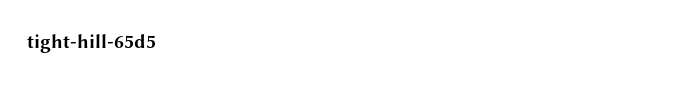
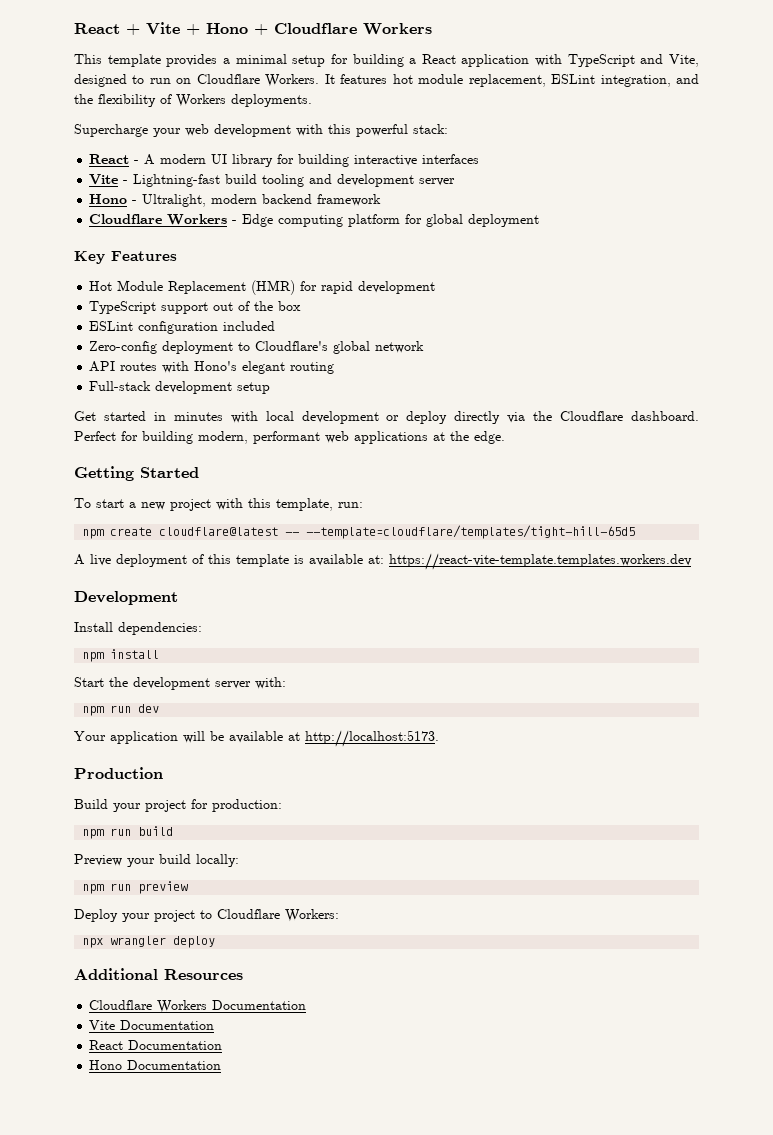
- tight-hill-65d5
+ React + Vite + Hono + Cloudflare Workers
+ This template provides a minimal setup for building a React application with TypeScript and Vite, designed to run on Cloudflare Workers. It features hot module replacement, ESLint integration, and the flexibility of Workers deployments.
+ Supercharge your web development with this powerful stack:
+ React - A modern UI library for building interactive interfaces
+ Vite - Lightning-fast build tooling and development server
+ Hono - Ultralight, modern backend framework
+ Cloudflare Workers - Edge computing platform for global deployment
+ Key Features
+ Hot Module Replacement (HMR) for rapid development
+ TypeScript support out of the box
+ ESLint configuration included
+ Zero-config deployment to Cloudflare's global network
+ API routes with Hono's elegant routing
+ Full-stack development setup
+ Get started in minutes with local development or deploy directly via the Cloudflare dashboard. Perfect for building modern, performant web applications at the edge.
+ Getting Started
+ To start a new project with this template, run:
+ npm create cloudflare@latest -- --template=cloudflare/templates/tight-hill-65d5
+ A live deployment of this template is available at: https://react-vite-template.templates.workers.dev
+ Development
+ Install dependencies:
+ npm install
+ Start the development server with:
+ npm run dev
+ Your application will be available at http://localhost:5173.
+ Production
+ Build your project for production:
+ npm run build
+ Preview your build locally:
+ npm run preview
+ Deploy your project to Cloudflare Workers:
+ npx wrangler deploy
+ Additional Resources
+ Cloudflare Workers Documentation
+ Vite Documentation
+ React Documentation
+ Hono Documentation

